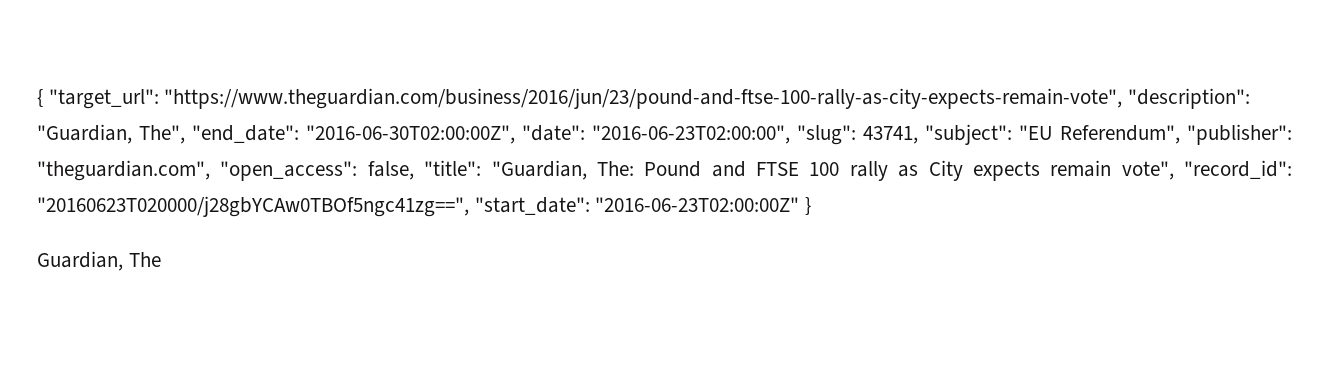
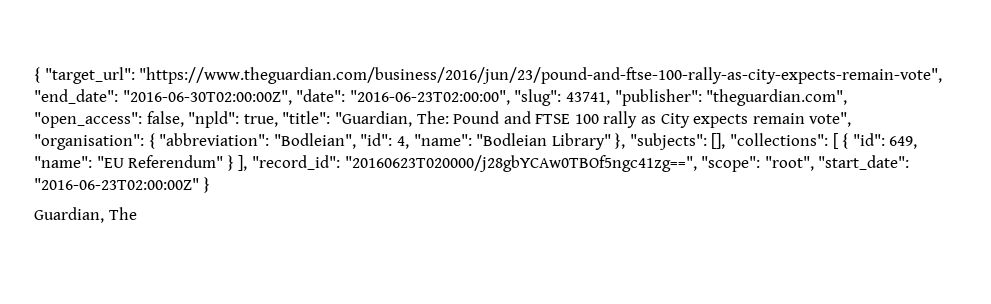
- { "target_url": "https://www.theguardian.com/business/2016/jun/23/pound-and-ftse-100-rally-as-city-expects-remain-vote", "description": "Guardian, The", "end_date": "2016-06-30T02:00:00Z", "date": "2016-06-23T02:00:00", "slug": 43741, "subject": "EU Referendum", "publisher": "theguardian.com", "open_access": false, "title": "Guardian, The: Pound and FTSE 100 rally as City expects remain vote", "record_id": "20160623T020000/j28gbYCAw0TBOf5ngc41zg==", "start_date": "2016-06-23T02:00:00Z" }
+ { "target_url": "https://www.theguardian.com/business/2016/jun/23/pound-and-ftse-100-rally-as-city-expects-remain-vote", "end_date": "2016-06-30T02:00:00Z", "date": "2016-06-23T02:00:00", "slug": 43741, "publisher": "theguardian.com", "open_access": false, "npld": true, "title": "Guardian, The: Pound and FTSE 100 rally as City expects remain vote", "organisation": { "abbreviation": "Bodleian", "id": 4, "name": "Bodleian Library" }, "subjects": [], "collections": [ { "id": 649, "name": "EU Referendum" } ], "record_id": "20160623T020000/j28gbYCAw0TBOf5ngc41zg==", "scope": "root", "start_date": "2016-06-23T02:00:00Z" }

